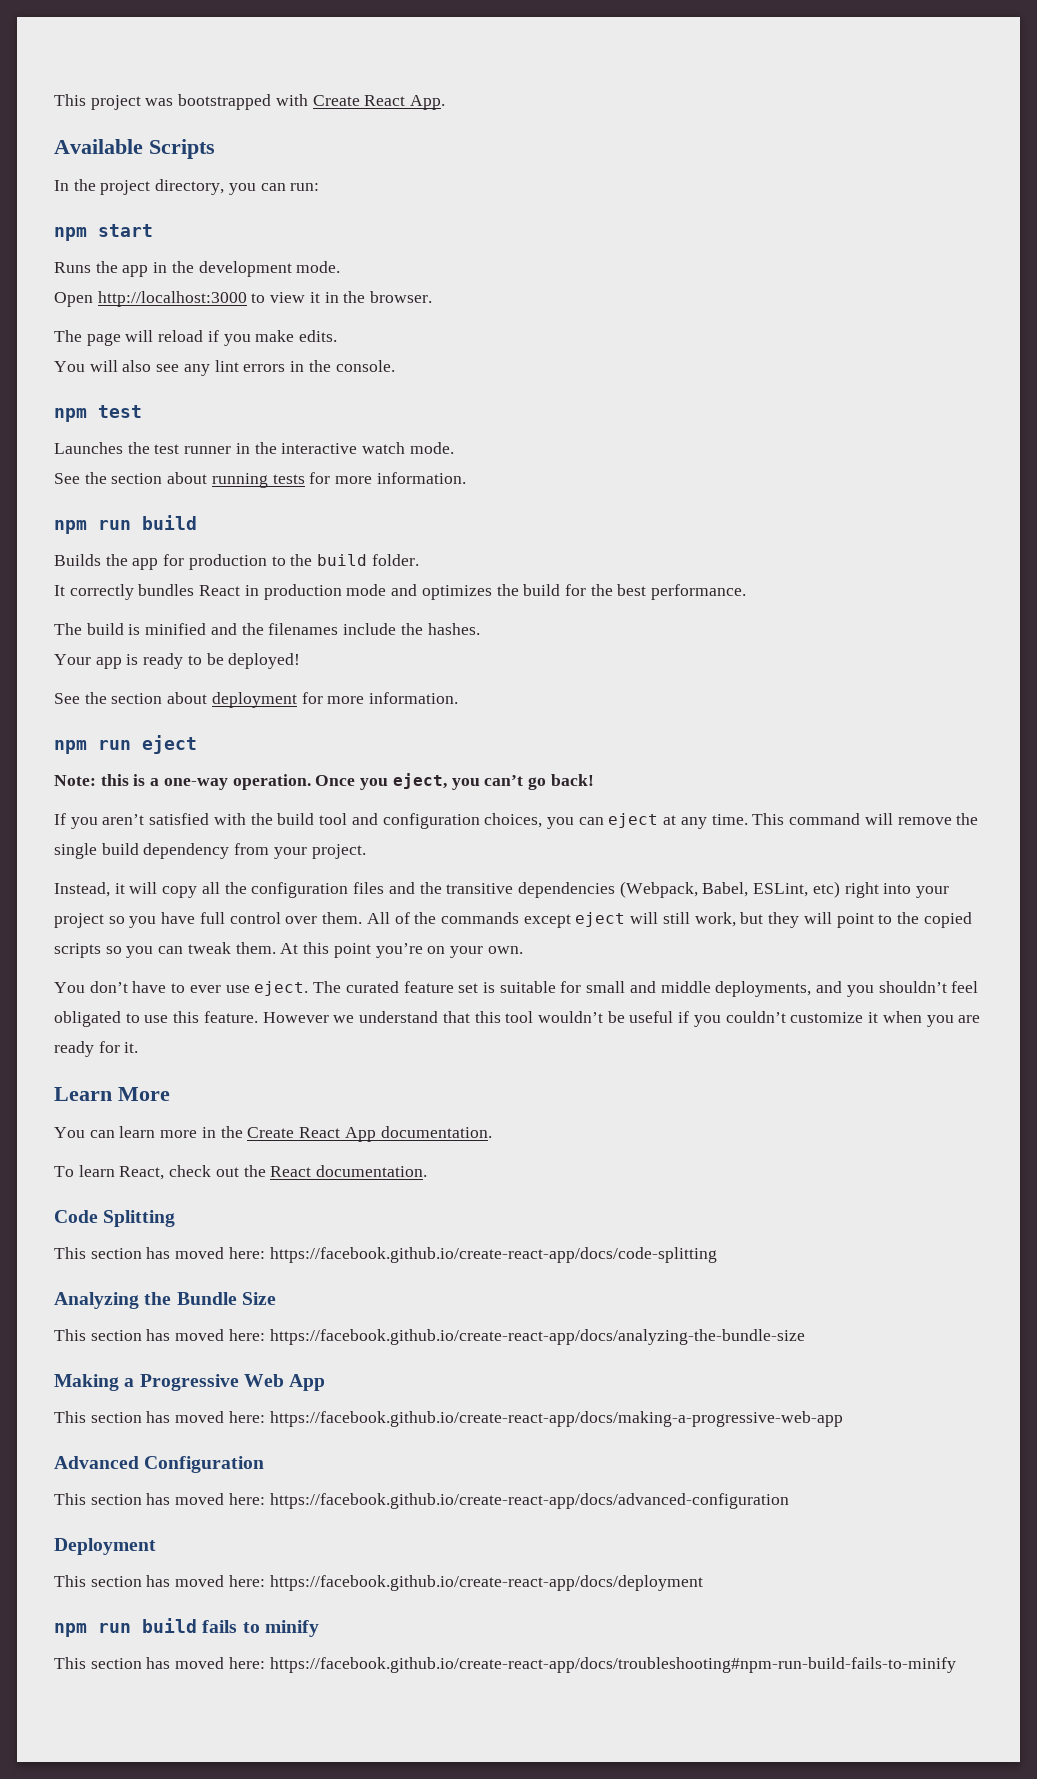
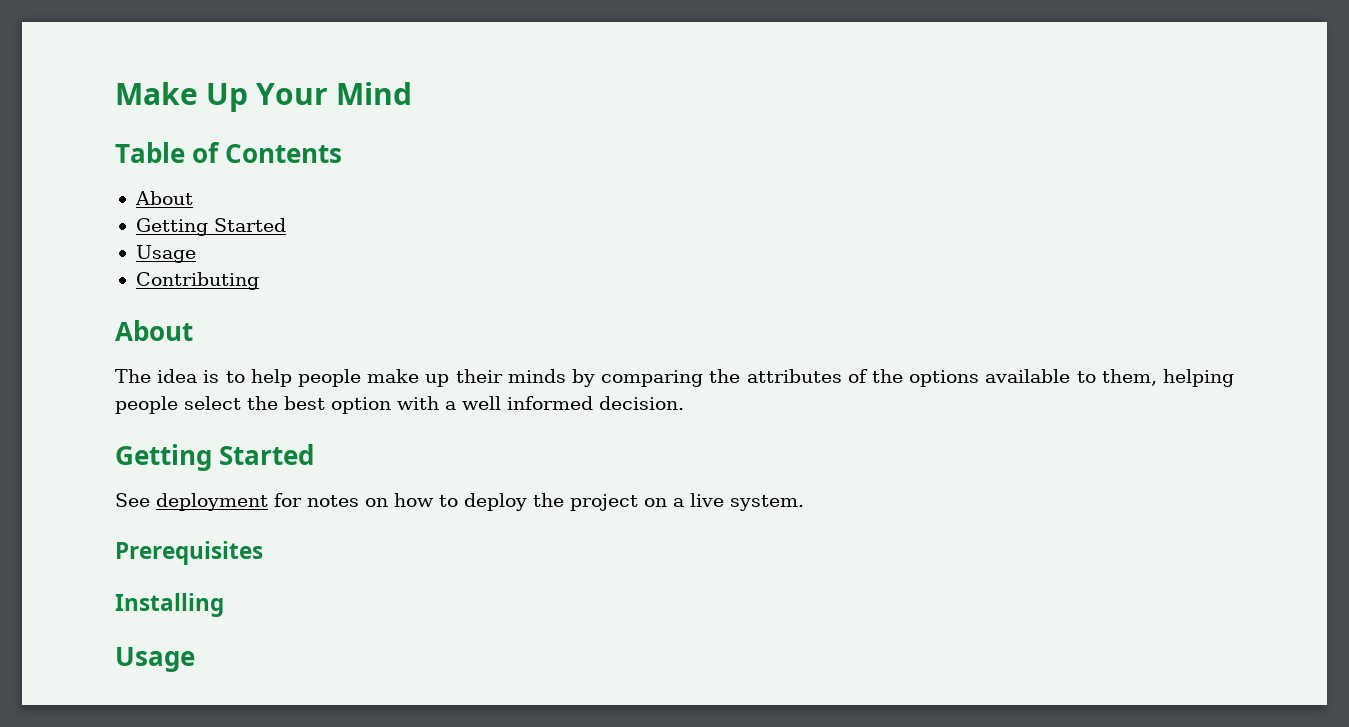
- This project was bootstrapped with Create React App.
- Available Scripts
- In the project directory, you can run:
- npm start
- Runs the app in the development mode.
- Open http://localhost:3000 to view it in the browser.
- The page will reload if you make edits.
- You will also see any lint errors in the console.
- npm test
- Launches the test runner in the interactive watch mode.
- See the section about running tests for more information.
- npm run build
- Builds the app for production to the build folder.
- It correctly bundles React in production mode and optimizes the build for the best performance.
- The build is minified and the filenames include the hashes.
- Your app is ready to be deployed!
- See the section about deployment for more information.
- npm run eject
- Note: this is a one-way operation. Once you eject, you can’t go back!
- If you aren’t satisfied with the build tool and configuration choices, you can eject at any time. This command will remove the single build dependency from your project.
- Instead, it will copy all the configuration files and the transitive dependencies (Webpack, Babel, ESLint, etc) right into your project so you have full control over them. All of the commands except eject will still work, but they will point to the copied scripts so you can tweak them. At this point you’re on your own.
- You don’t have to ever use eject. The curated feature set is suitable for small and middle deployments, and you shouldn’t feel obligated to use this feature. However we understand that this tool wouldn’t be useful if you couldn’t customize it when you are ready for it.
- Learn More
- You can learn more in the Create React App documentation.
- To learn React, check out the React documentation.
- Code Splitting
- This section has moved here: https://facebook.github.io/create-react-app/docs/code-splitting
- Analyzing the Bundle Size
- This section has moved here: https://facebook.github.io/create-react-app/docs/analyzing-the-bundle-size
- Making a Progressive Web App
- This section has moved here: https://facebook.github.io/create-react-app/docs/making-a-progressive-web-app
- Advanced Configuration
- This section has moved here: https://facebook.github.io/create-react-app/docs/advanced-configuration
- Deployment
- This section has moved here: https://facebook.github.io/create-react-app/docs/deployment
- npm run build fails to minify
- This section has moved here: https://facebook.github.io/create-react-app/docs/troubleshooting#npm-run-build-fails-to-minify
+ Make Up Your Mind
+ Table of Contents
+ About
+ Getting Started
+ Usage
+ Contributing
+ About
+ The idea is to help people make up their minds by comparing the attributes of the options available to them, helping people select the best option with a well informed decision.
+ Getting Started
+ See deployment for notes on how to deploy the project on a live system.
+ Prerequisites
+ Installing
+ Usage

